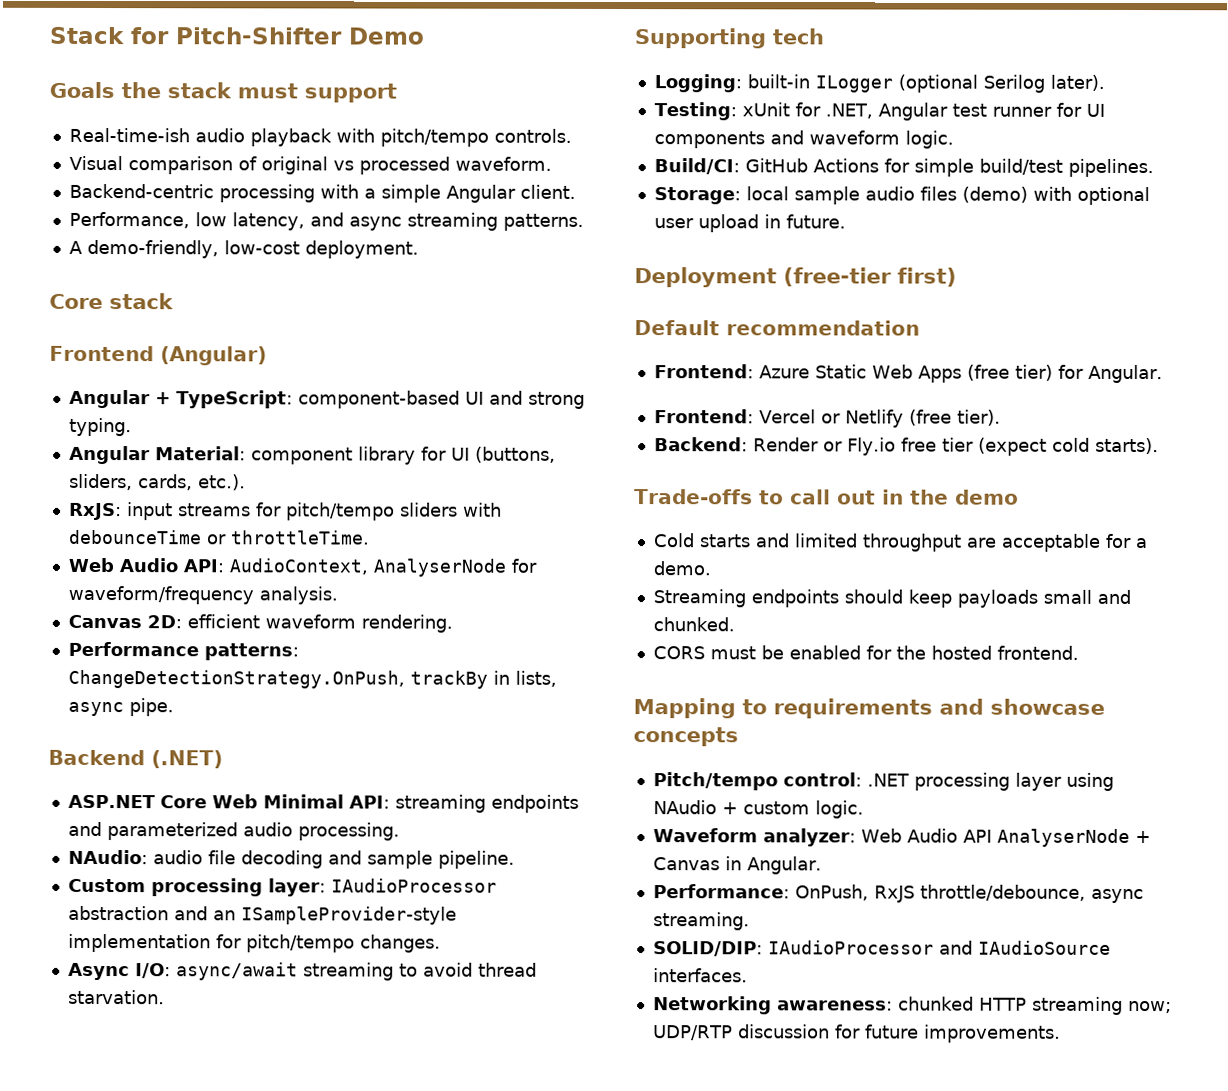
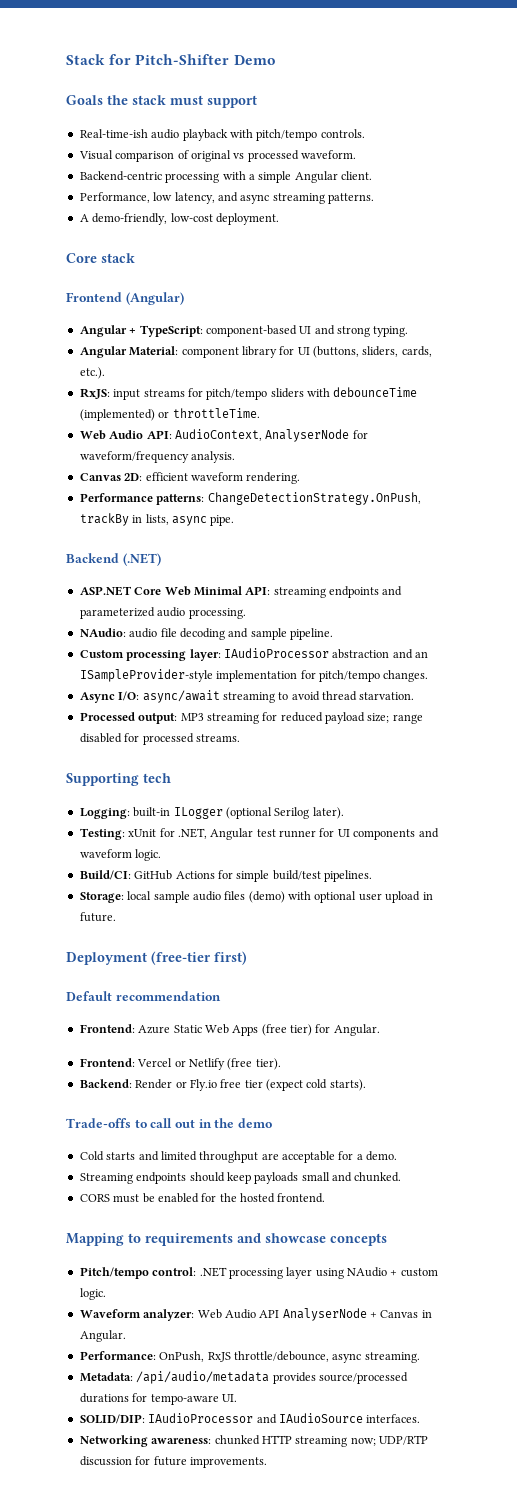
- RxJS: input streams for pitch/tempo sliders with debounceTime or throttleTime.
+ RxJS: input streams for pitch/tempo sliders with debounceTime (implemented) or throttleTime.
+ Processed output: MP3 streaming for reduced payload size; range disabled for processed streams.
+ Metadata: /api/audio/metadata provides source/processed durations for tempo-aware UI.

